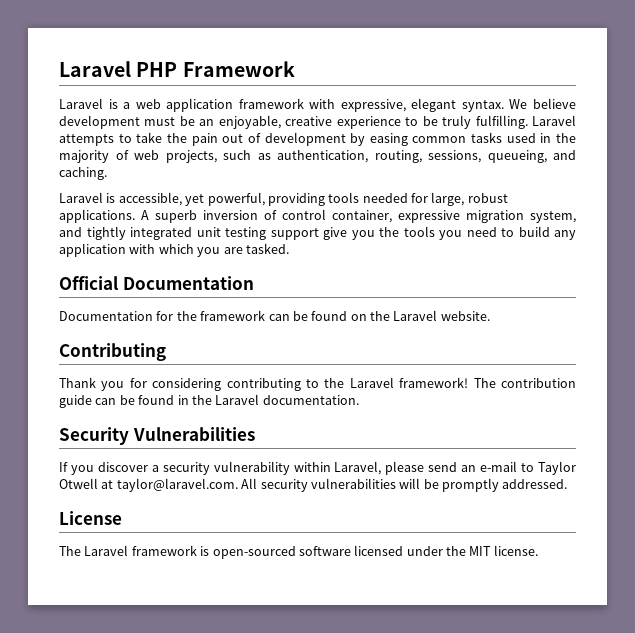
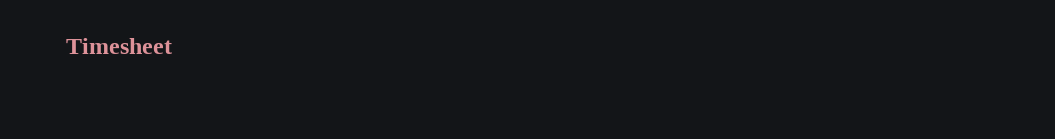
- Laravel PHP Framework
- Laravel is a web application framework with expressive, elegant syntax. We believe development must be an enjoyable, creative experience to be truly fulfilling. Laravel attempts to take the pain out of development by easing common tasks used in the majority of web projects, such as authentication, routing, sessions, queueing, and caching.
- Laravel is accessible, yet powerful, providing tools needed for large, robust applications. A superb inversion of control container, expressive migration system, and tightly integrated unit testing support give you the tools you need to build any application with which you are tasked.
- Official Documentation
- Documentation for the framework can be found on the Laravel website.
- Contributing
- Thank you for considering contributing to the Laravel framework! The contribution guide can be found in the Laravel documentation.
- Security Vulnerabilities
- If you discover a security vulnerability within Laravel, please send an e-mail to Taylor Otwell at taylor@laravel.com. All security vulnerabilities will be promptly addressed.
- License
- The Laravel framework is open-sourced software licensed under the MIT license.
+ Timesheet

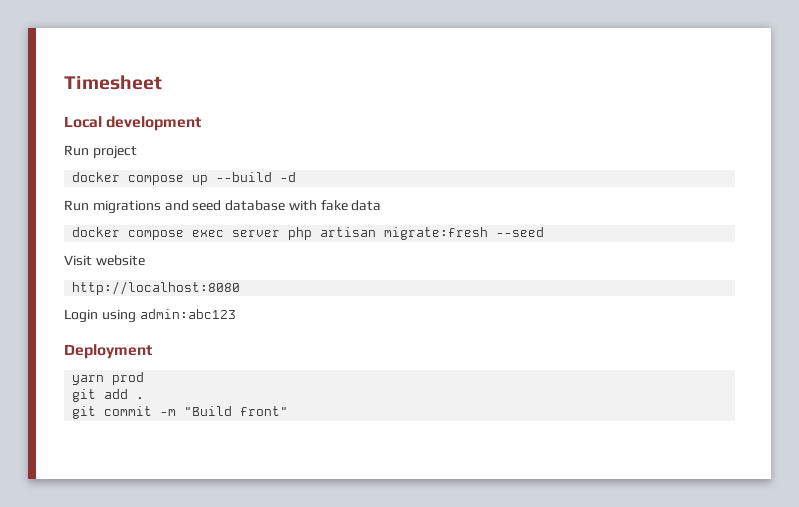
+ Local development
+ Run project
+ docker compose up --build -d
+ Run migrations and seed database with fake data
+ docker compose exec server php artisan migrate:fresh --seed
+ Visit website
+ http://localhost:8080
+ Login using admin:abc123
+ Deployment
+ yarn prod
+ git add .
+ git commit -m "Build front"

